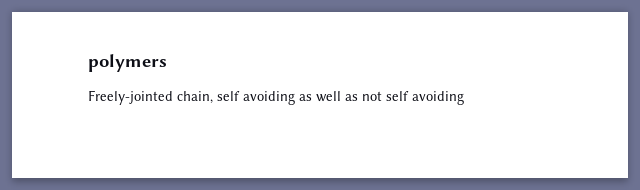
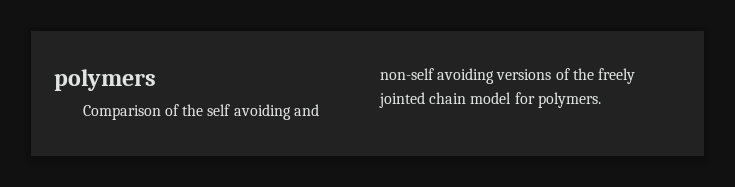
- Freely-jointed chain, self avoiding as well as not self avoiding
+ Comparison of the self avoiding and non-self avoiding versions of the freely jointed chain model for polymers.

